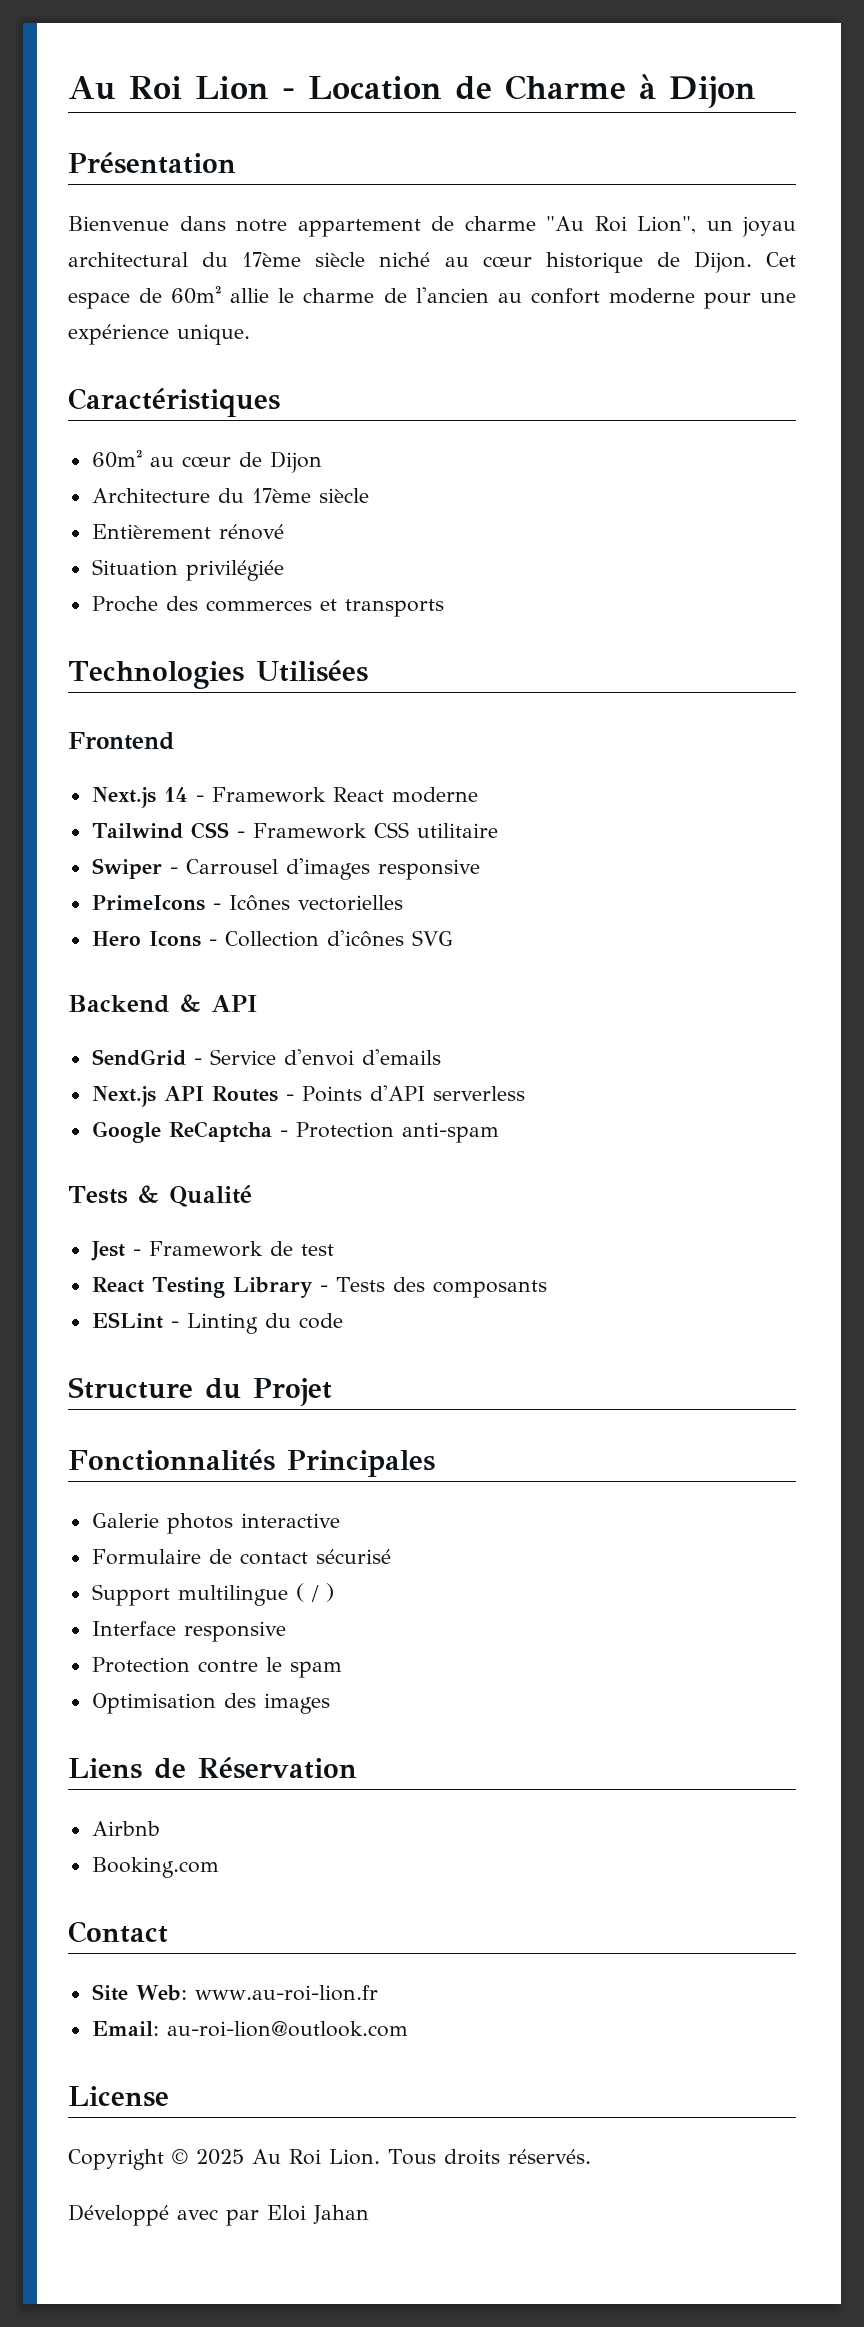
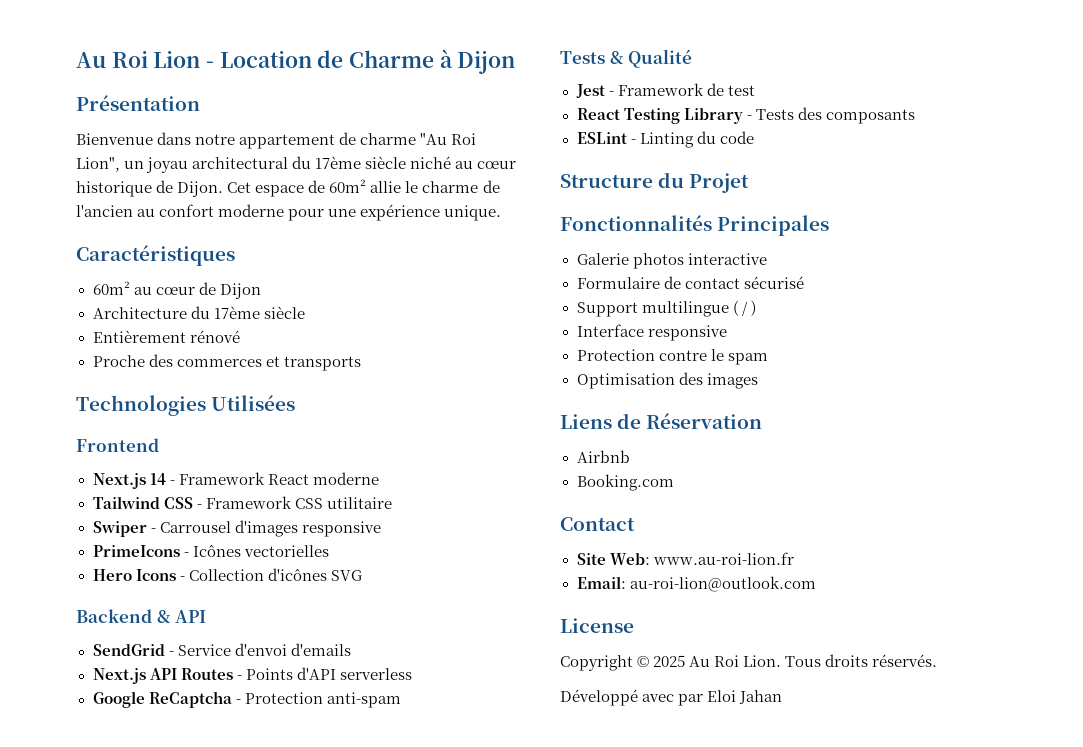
- Situation privilégiée

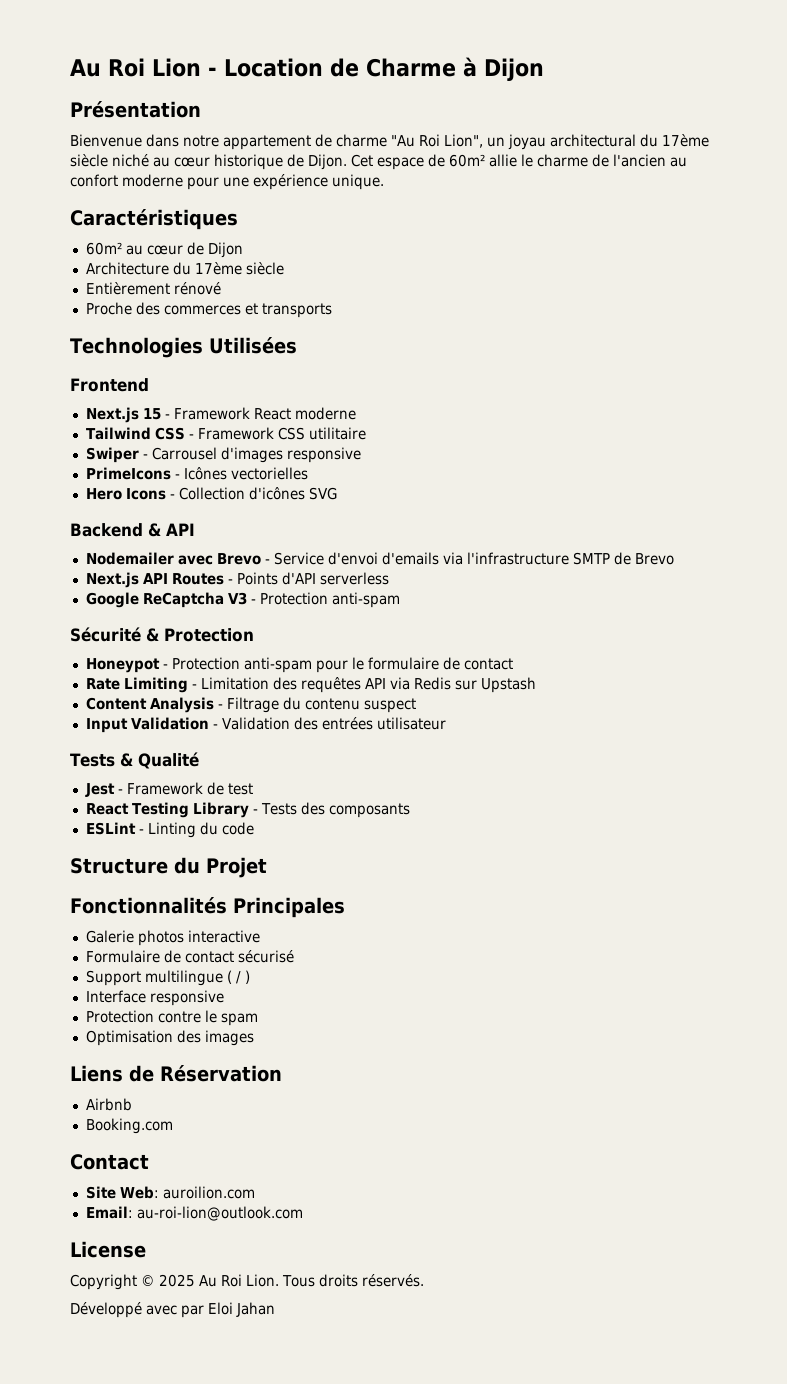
- Next.js 14 - Framework React moderne
+ Next.js 15 - Framework React moderne
- SendGrid - Service d'envoi d'emails
+ Nodemailer avec Brevo - Service d'envoi d'emails via l'infrastructure SMTP de Brevo
- Google ReCaptcha - Protection anti-spam
+ Google ReCaptcha V3 - Protection anti-spam
+ Sécurité & Protection
+ Honeypot - Protection anti-spam pour le formulaire de contact
+ Rate Limiting - Limitation des requêtes API via Redis sur Upstash
+ Content Analysis - Filtrage du contenu suspect
+ Input Validation - Validation des entrées utilisateur
- Site Web: www.au-roi-lion.fr
+ Site Web: auroilion.com

